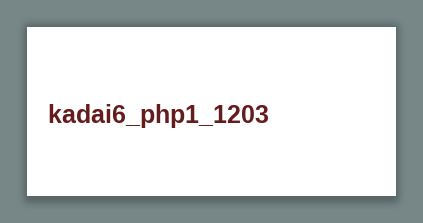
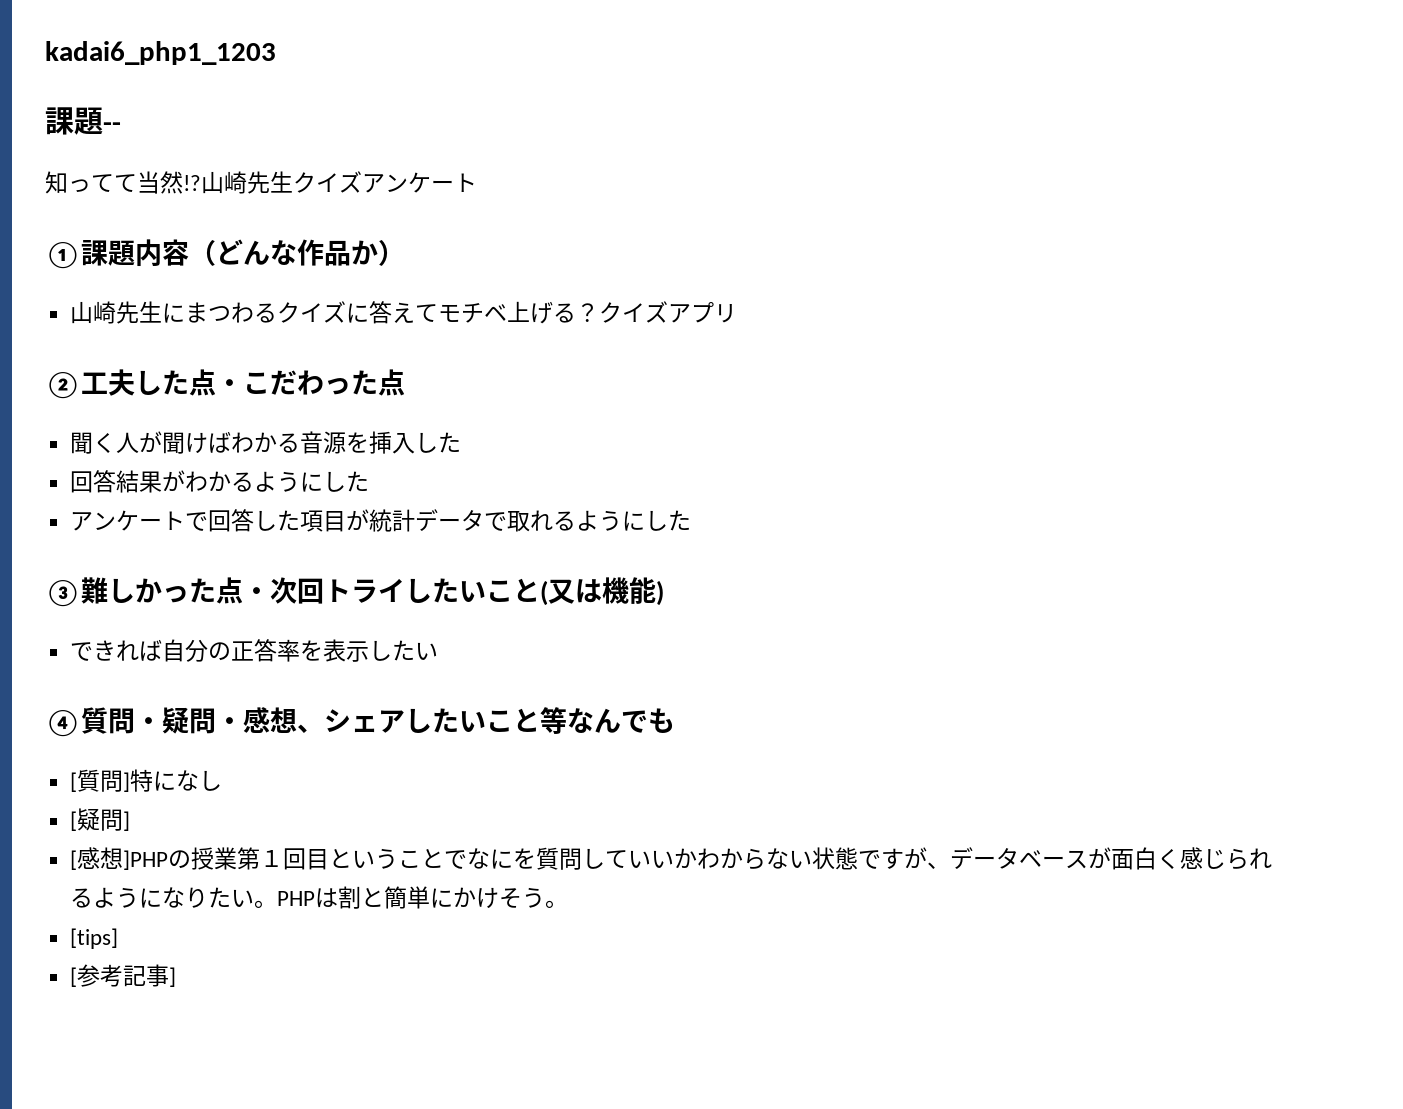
+ 課題--
+ 知ってて当然!?山崎先生クイズアンケート
+ ①課題内容（どんな作品か）
+ 山崎先生にまつわるクイズに答えてモチベ上げる？クイズアプリ
+ ②工夫した点・こだわった点
+ 聞く人が聞けばわかる音源を挿入した
+ 回答結果がわかるようにした
+ アンケートで回答した項目が統計データで取れるようにした
+ ③難しかった点・次回トライしたいこと(又は機能)
+ できれば自分の正答率を表示したい
+ ④質問・疑問・感想、シェアしたいこと等なんでも
+ [質問]特になし
+ [疑問]
+ [感想]PHPの授業第１回目ということでなにを質問していいかわからない状態ですが、データベースが面白く感じられるようになりたい。PHPは割と簡単にかけそう。
+ [tips]
+ [参考記事]

